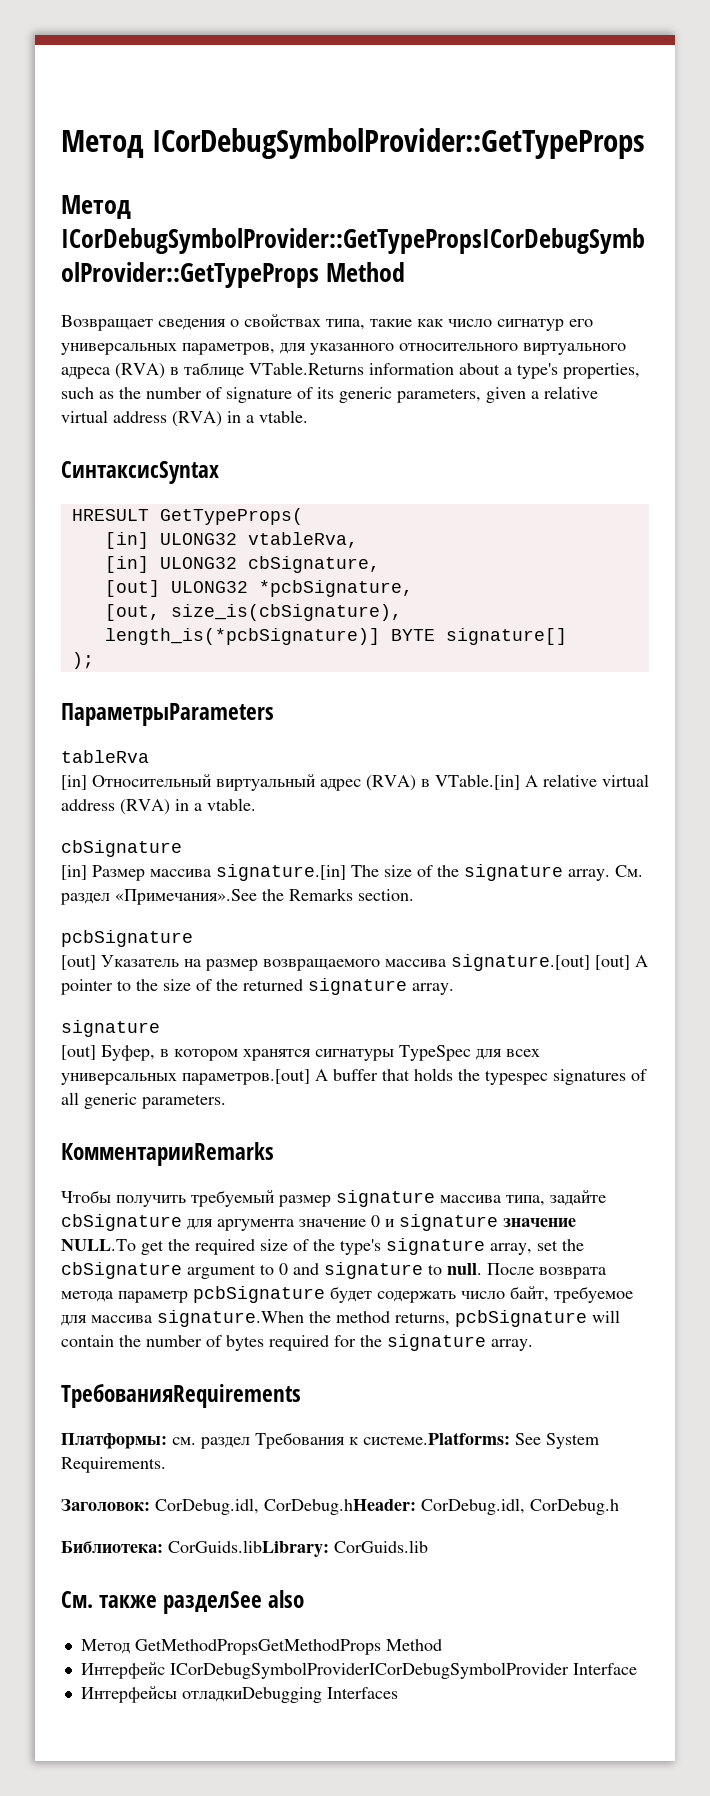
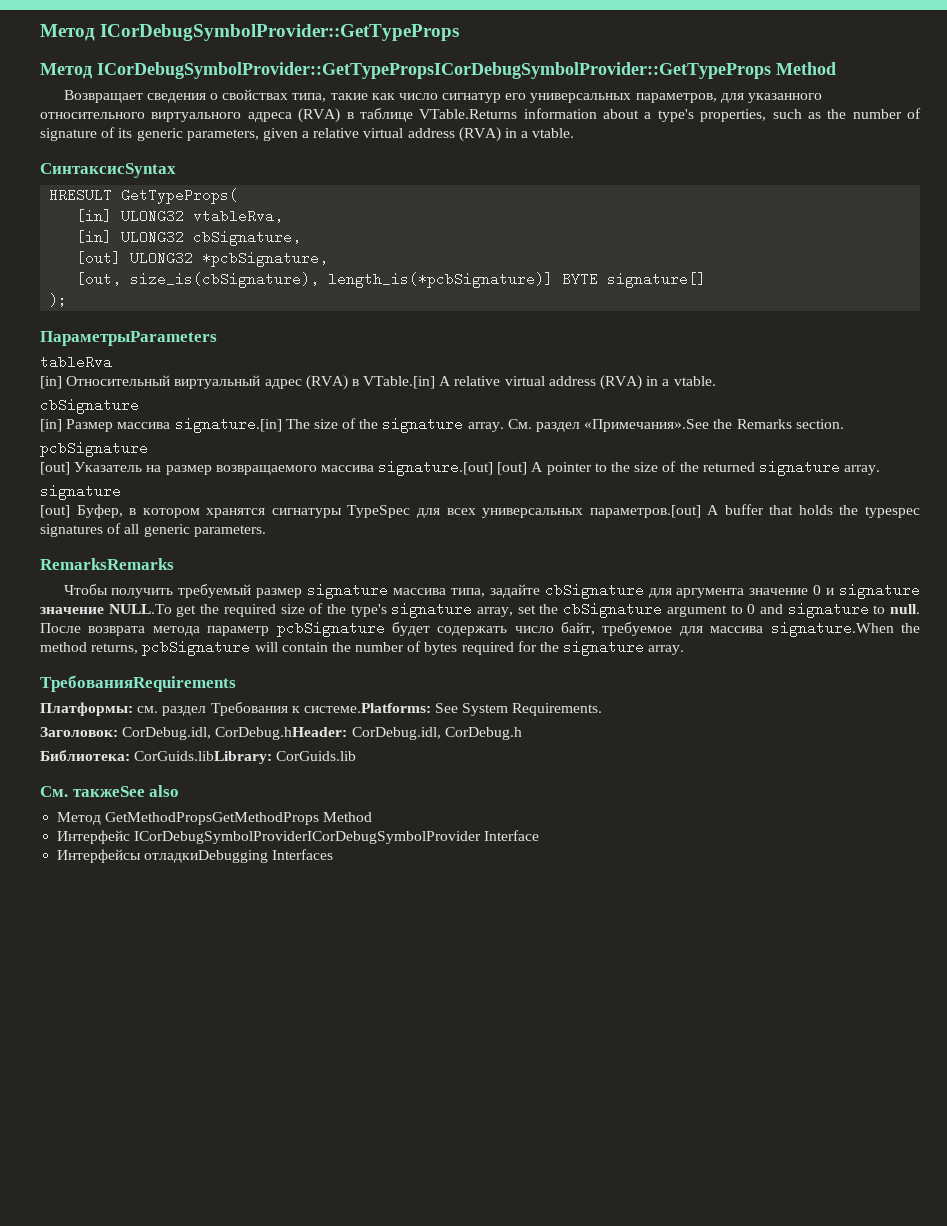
- КомментарииRemarks
+ RemarksRemarks
- См. также разделSee also
+ См. такжеSee also

